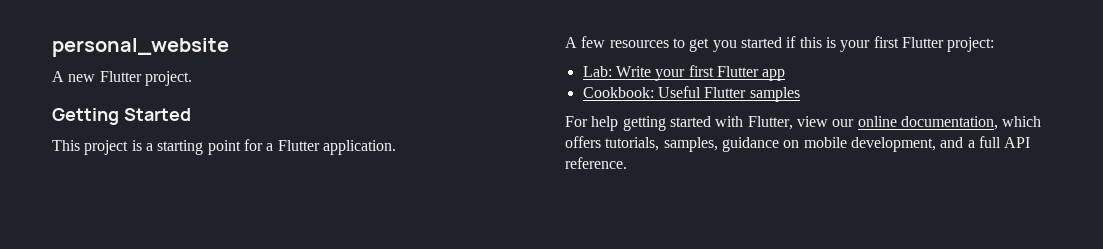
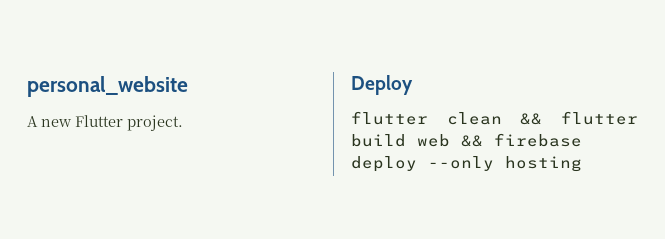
- Getting Started
- This project is a starting point for a Flutter application.
- A few resources to get you started if this is your first Flutter project:
- Lab: Write your first Flutter app
- Cookbook: Useful Flutter samples
- For help getting started with Flutter, view our online documentation, which offers tutorials, samples, guidance on mobile development, and a full API reference.
+ Deploy
+ flutter clean && flutter build web && firebase deploy --only hosting

